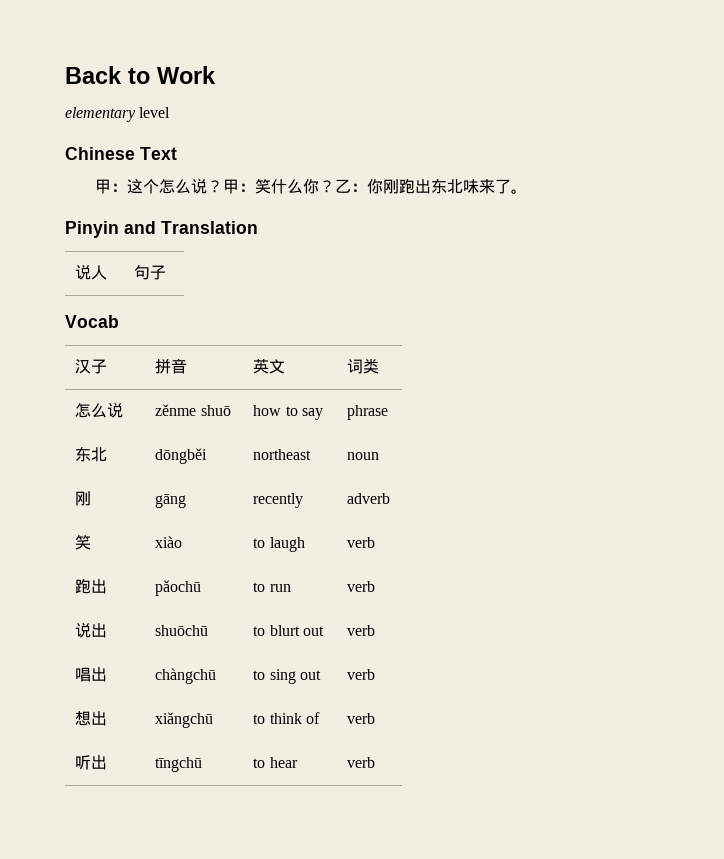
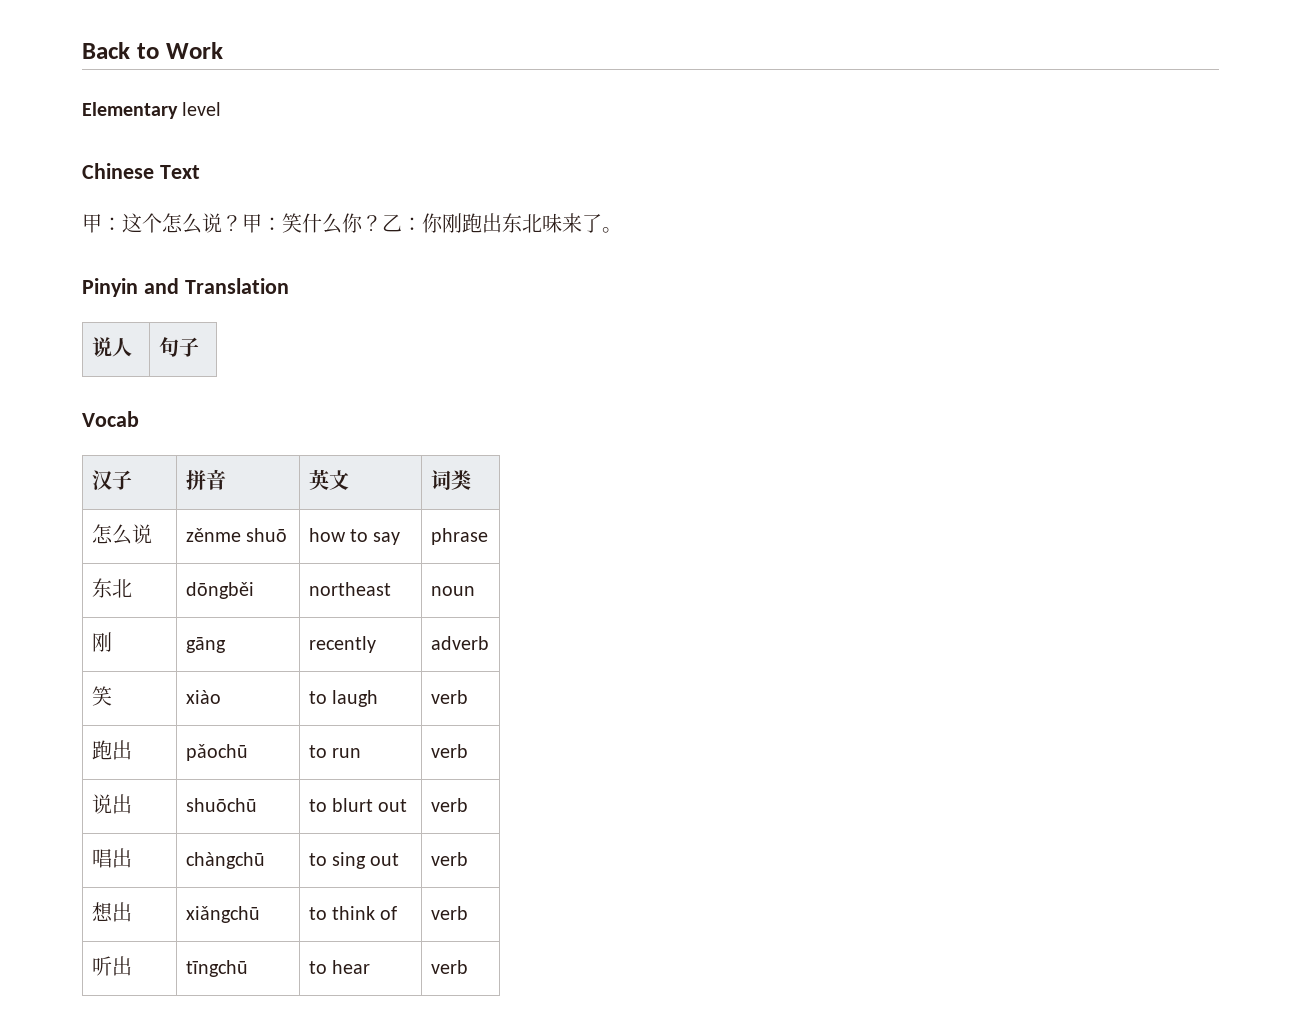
- elementary level
+ Elementary level

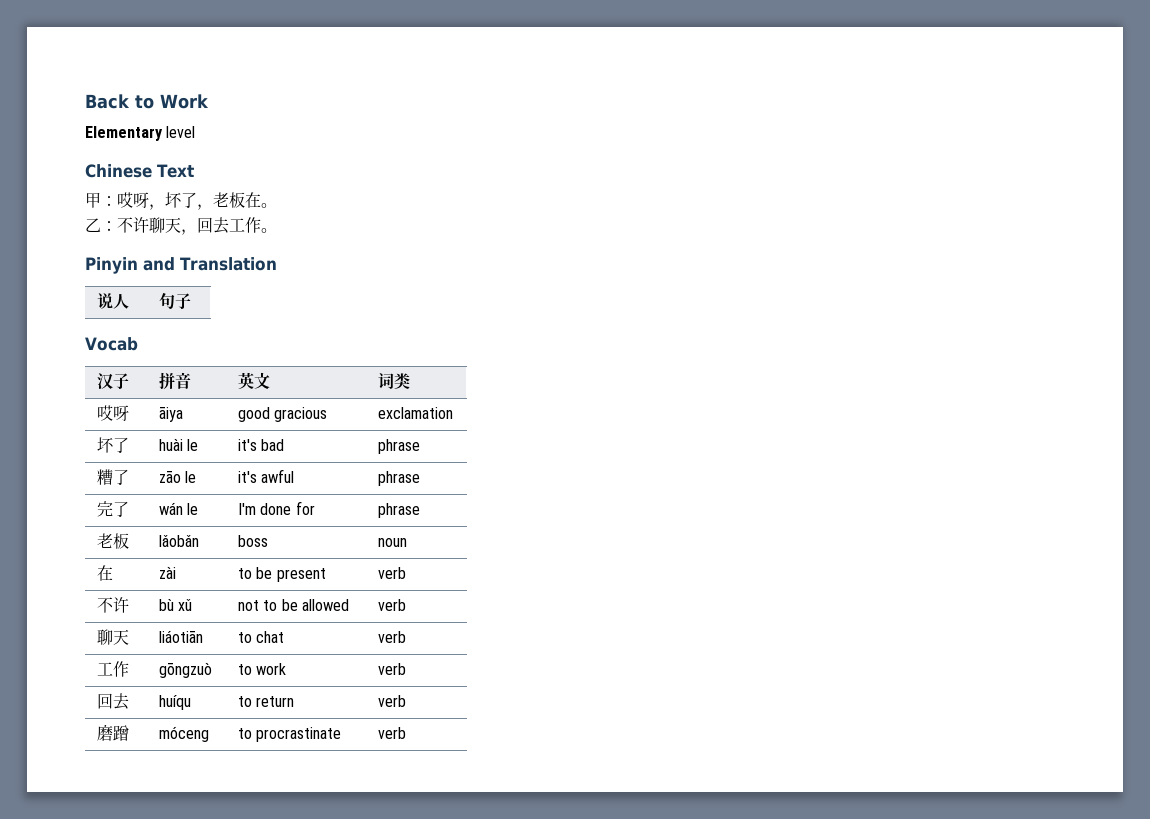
- 甲：这个怎么说？甲：笑什么你？乙：你刚跑出东北味来了。
+ 甲：哎呀，坏了，老板在。
+ 乙：不许聊天，回去工作。
- 怎么说 | zěnme shuō | how to say | phrase
- 东北 | dōngběi | northeast | noun
- 刚 | gāng | recently | adverb
- 笑 | xiào | to laugh | verb
- 跑出 | pǎochū | to run | verb
- 说出 | shuōchū | to blurt out | verb
- 唱出 | chàngchū | to sing out | verb
- 想出 | xiǎngchū | to think of | verb
- 听出 | tīngchū | to hear | verb
+ 哎呀 | āiya | good gracious | exclamation
+ 坏了 | huài le | it's bad | phrase
+ 糟了 | zāo le | it's awful | phrase
+ 完了 | wán le | I'm done for | phrase
+ 老板 | lǎobǎn | boss | noun
+ 在 | zài | to be present | verb
+ 不许 | bù xǔ | not to be allowed | verb
+ 聊天 | liáotiān | to chat | verb
+ 工作 | gōngzuò | to work | verb
+ 回去 | huíqu | to return | verb
+ 磨蹭 | móceng | to procrastinate | verb

